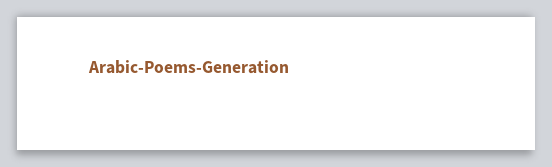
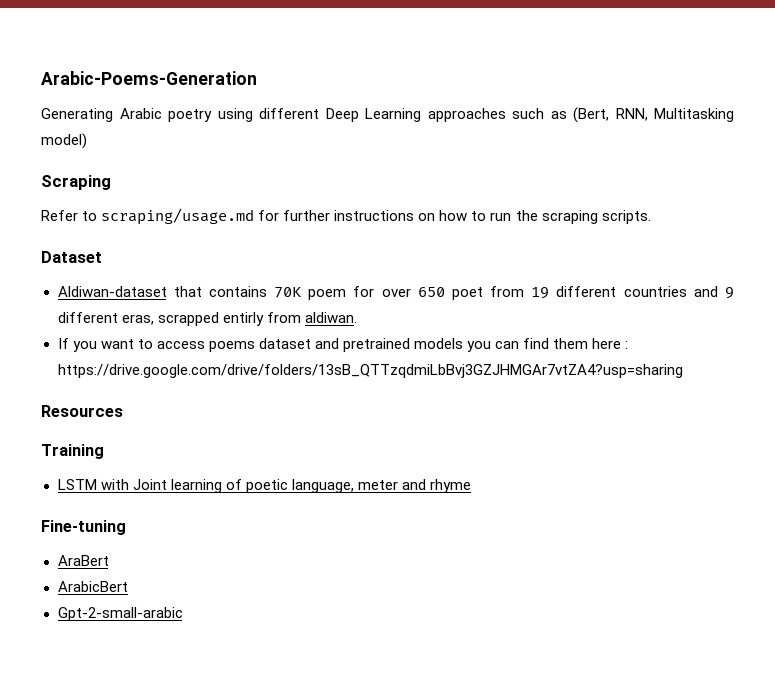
+ Generating Arabic poetry using different Deep Learning approaches such as (Bert, RNN, Multitasking model)
+ Scraping
+ Refer to scraping/usage.md for further instructions on how to run the scraping scripts.
+ Dataset
+ Aldiwan-dataset that contains 70K poem for over 650 poet from 19 different countries and 9 different eras, scrapped entirly from aldiwan.
+ If you want to access poems dataset and pretrained models you can find them here : https://drive.google.com/drive/folders/13sB_QTTzqdmiLbBvj3GZJHMGAr7vtZA4?usp=sharing
+ Resources
+ Training
+ LSTM with Joint learning of poetic language, meter and rhyme
+ Fine-tuning
+ AraBert
+ ArabicBert
+ Gpt-2-small-arabic

